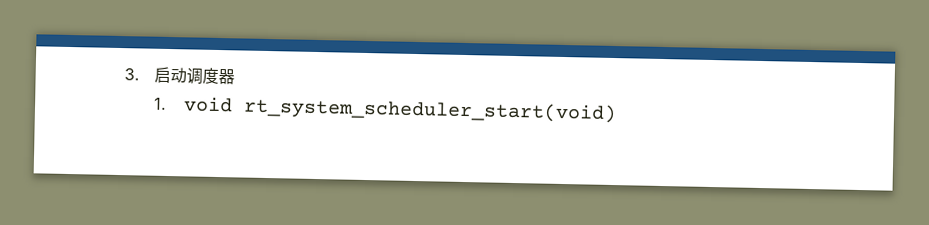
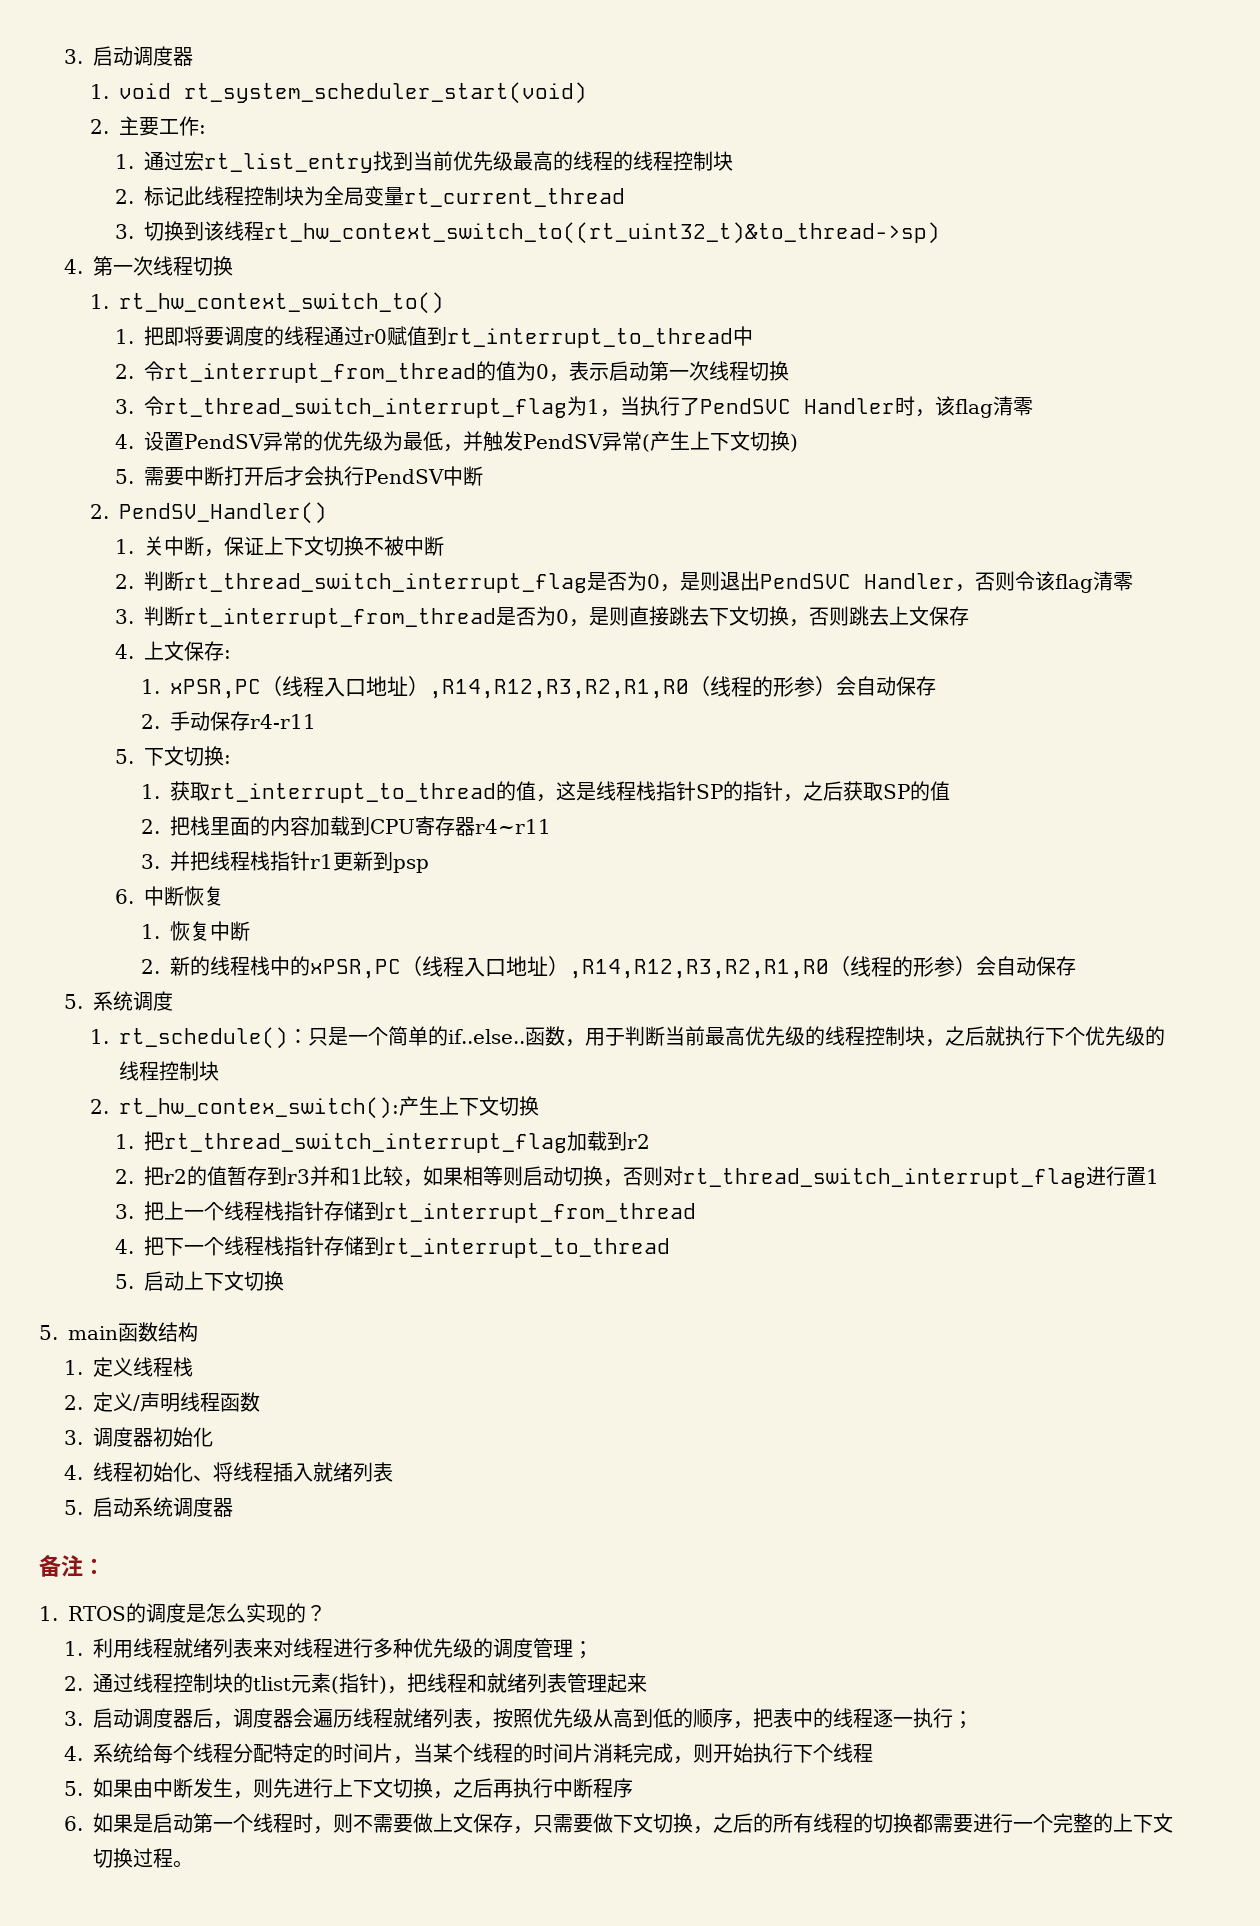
+ 2.主要工作:
+ 1.通过宏rt_list_entry找到当前优先级最高的线程的线程控制块
+ 2.标记此线程控制块为全局变量rt_current_thread
+ 3.切换到该线程rt_hw_context_switch_to((rt_uint32_t)&to_thread->sp)
+ 4.第一次线程切换
+ 1. rt_hw_context_switch_to()
+ 1.把即将要调度的线程通过r0赋值到rt_interrupt_to_thread中
+ 2.令rt_interrupt_from_thread的值为0，表示启动第一次线程切换
+ 3.令rt_thread_switch_interrupt_flag为1，当执行了PendSVC Handler时，该flag清零
+ 4.设置PendSV异常的优先级为最低，并触发PendSV异常(产生上下文切换)
+ 5.需要中断打开后才会执行PendSV中断
+ 2. PendSV_Handler()
+ 1.关中断，保证上下文切换不被中断
+ 2.判断rt_thread_switch_interrupt_flag是否为0，是则退出PendSVC Handler，否则令该flag清零
+ 3.判断rt_interrupt_from_thread是否为0，是则直接跳去下文切换，否则跳去上文保存
+ 4.上文保存:
+ 1. xPSR,PC（线程入口地址）,R14,R12,R3,R2,R1,R0（线程的形参）会自动保存
+ 2.手动保存r4-r11
+ 5.下文切换:
+ 1.获取rt_interrupt_to_thread的值，这是线程栈指针SP的指针，之后获取SP的值
+ 2.把栈里面的内容加载到CPU寄存器r4~r11
+ 3.并把线程栈指针r1更新到psp
+ 6.中断恢复
+ 1.恢复中断
+ 2.新的线程栈中的xPSR,PC（线程入口地址）,R14,R12,R3,R2,R1,R0（线程的形参）会自动保存
+ 5.系统调度
+ 1. rt_schedule()：只是一个简单的if..else..函数，用于判断当前最高优先级的线程控制块，之后就执行下个优先级的线程控制块
+ 2. rt_hw_contex_switch():产生上下文切换
+ 1.把rt_thread_switch_interrupt_flag加载到r2
+ 2.把r2的值暂存到r3并和1比较，如果相等则启动切换，否则对rt_thread_switch_interrupt_flag进行置1
+ 3.把上一个线程栈指针存储到rt_interrupt_from_thread
+ 4.把下一个线程栈指针存储到rt_interrupt_to_thread
+ 5.启动上下文切换
+ 5. main函数结构
+ 1.定义线程栈
+ 2.定义/声明线程函数
+ 3.调度器初始化
+ 4.线程初始化、将线程插入就绪列表
+ 5.启动系统调度器
+ 备注：
+ 1. RTOS的调度是怎么实现的？
+ 1.利用线程就绪列表来对线程进行多种优先级的调度管理；
+ 2.通过线程控制块的tlist元素(指针)，把线程和就绪列表管理起来
+ 3.启动调度器后，调度器会遍历线程就绪列表，按照优先级从高到低的顺序，把表中的线程逐一执行；
+ 4.系统给每个线程分配特定的时间片，当某个线程的时间片消耗完成，则开始执行下个线程
+ 5.如果由中断发生，则先进行上下文切换，之后再执行中断程序
+ 6.如果是启动第一个线程时，则不需要做上文保存，只需要做下文切换，之后的所有线程的切换都需要进行一个完整的上下文切换过程。

